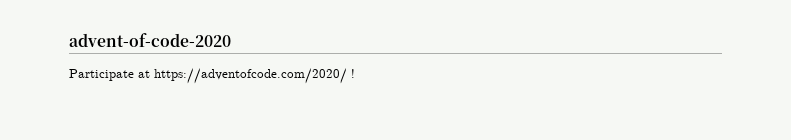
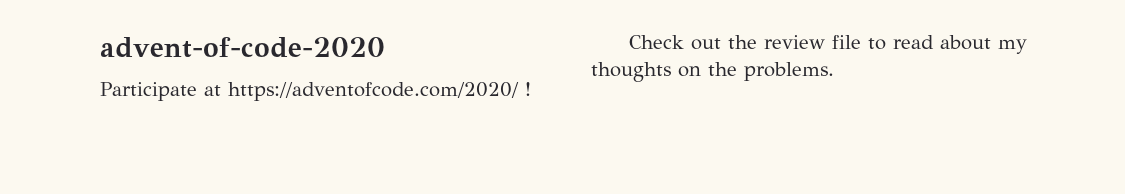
+ Check out the review file to read about my thoughts on the problems.

